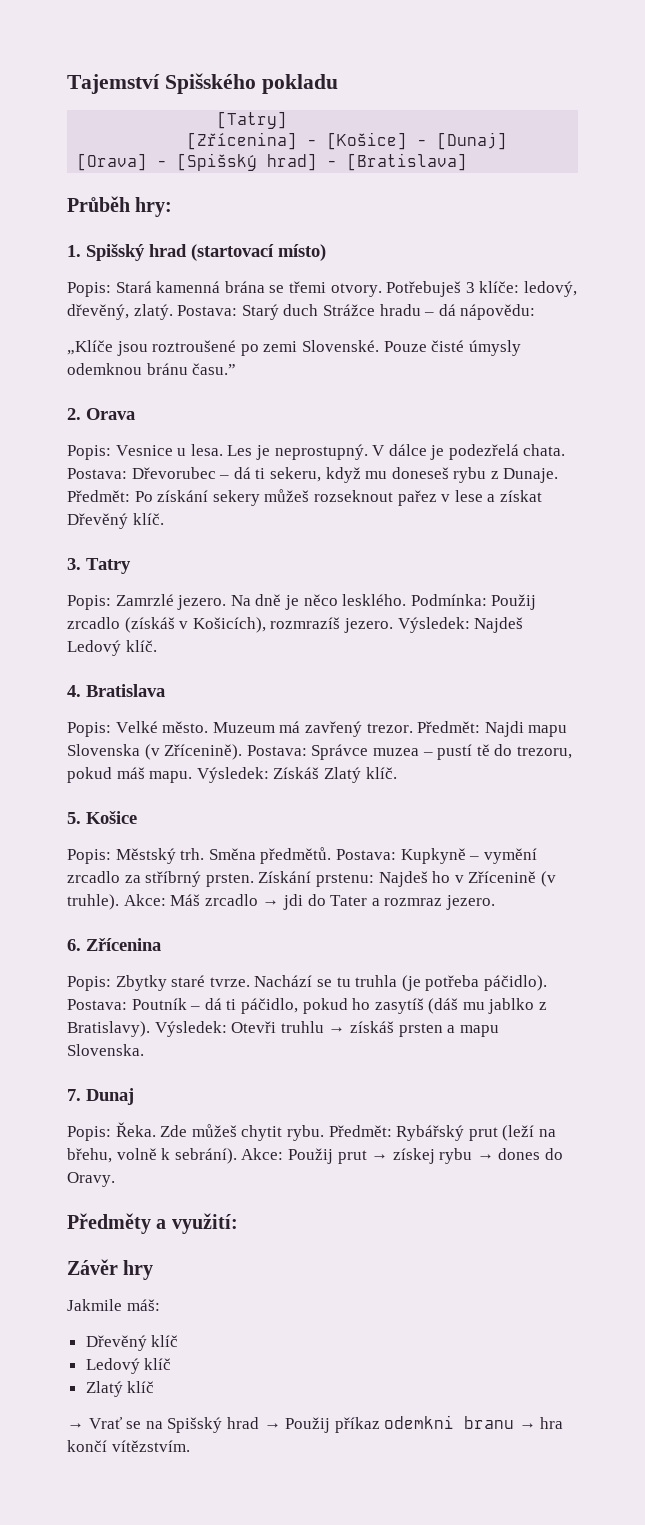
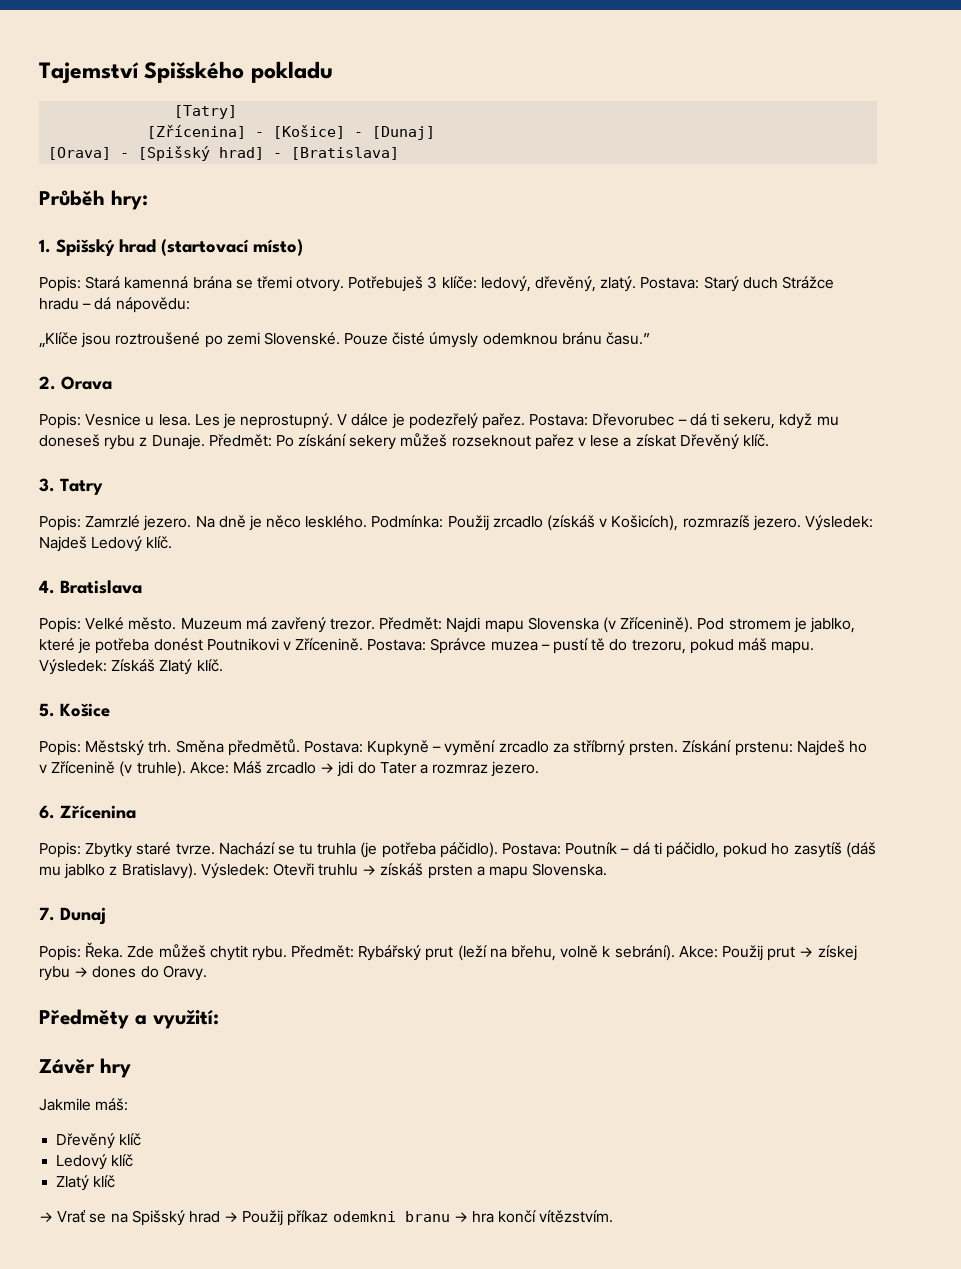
- V dálce je podezřelá chata.
+ V dálce je podezřelý pařez.
+ Pod stromem je jablko, které je potřeba donést Poutnikovi v Zřícenině.

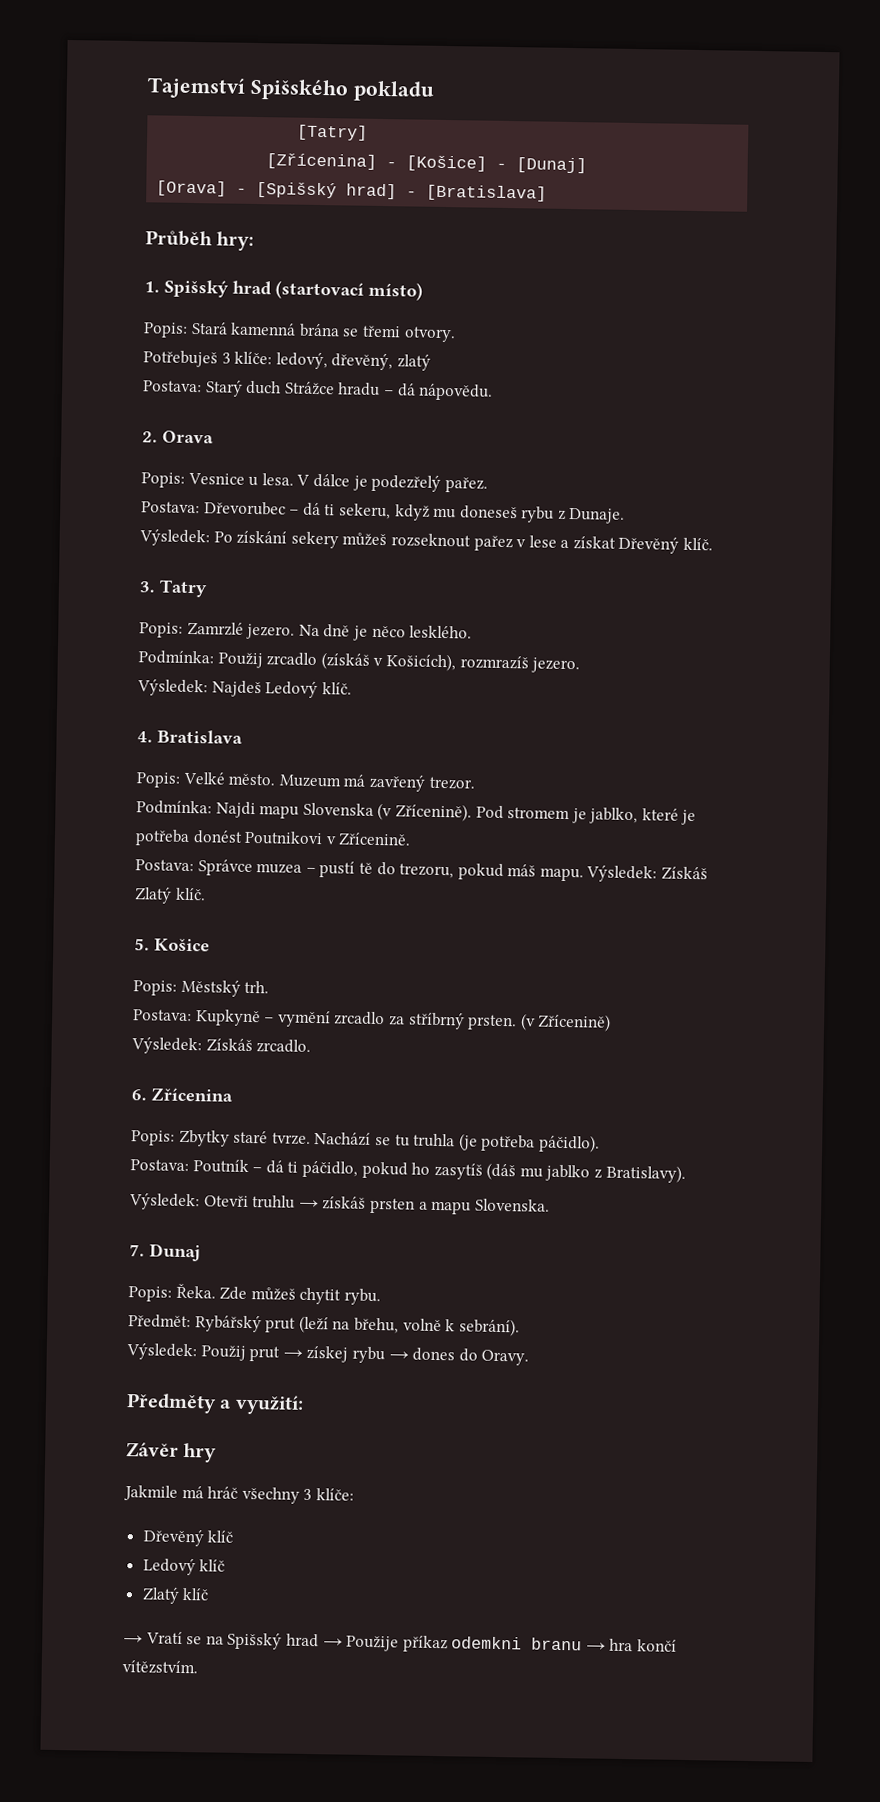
- Popis: Stará kamenná brána se třemi otvory. Potřebuješ 3 klíče: ledový, dřevěný, zlatý. Postava: Starý duch Strážce hradu – dá nápovědu:
- „Klíče jsou roztroušené po zemi Slovenské. Pouze čisté úmysly odemknou bránu času.”
+ Popis: Stará kamenná brána se třemi otvory.
+ Potřebuješ 3 klíče: ledový, dřevěný, zlatý
+ Postava: Starý duch Strážce hradu – dá nápovědu.
- Les je neprostupný.
- V dálce je podezřelý pařez. Postava: Dřevorubec – dá ti sekeru, když mu doneseš rybu z Dunaje. Předmět: Po získání sekery můžeš rozseknout pařez v lese a získat Dřevěný klíč.
+ V dálce je podezřelý pařez.
+ Postava: Dřevorubec – dá ti sekeru, když mu doneseš rybu z Dunaje.
+ Výsledek: Po získání sekery můžeš rozseknout pařez v lese a získat Dřevěný klíč.
- Na dně je něco lesklého. Podmínka: Použij zrcadlo (získáš v Košicích), rozmrazíš jezero. Výsledek: Najdeš Ledový klíč.
+ Na dně je něco lesklého.
+ Podmínka: Použij zrcadlo (získáš v Košicích), rozmrazíš jezero.
+ Výsledek: Najdeš Ledový klíč.
- Muzeum má zavřený trezor. Předmět: Najdi mapu Slovenska (v Zřícenině).
+ Muzeum má zavřený trezor.
+ Podmínka: Najdi mapu Slovenska (v Zřícenině).
- Pod stromem je jablko, které je potřeba donést Poutnikovi v Zřícenině. Postava: Správce muzea – pustí tě do trezoru, pokud máš mapu.
+ Pod stromem je jablko, které je potřeba donést Poutnikovi v Zřícenině.
+ Postava: Správce muzea – pustí tě do trezoru, pokud máš mapu.
- Popis: Městský trh. Směna předmětů. Postava: Kupkyně – vymění zrcadlo za stříbrný prsten.
+ Popis: Městský trh.
+ Postava: Kupkyně – vymění zrcadlo za stříbrný prsten.
- Získání prstenu: Najdeš ho v Zřícenině (v truhle). Akce: Máš zrcadlo → jdi do Tater a rozmraz jezero.
+ (v Zřícenině)
+ Výsledek: Získáš zrcadlo.
- Nachází se tu truhla (je potřeba páčidlo). Postava: Poutník – dá ti páčidlo, pokud ho zasytíš (dáš mu jablko z Bratislavy). Výsledek: Otevři truhlu → získáš prsten a mapu Slovenska.
+ Nachází se tu truhla (je potřeba páčidlo).
+ Postava: Poutník – dá ti páčidlo, pokud ho zasytíš (dáš mu jablko z Bratislavy).
+ Výsledek: Otevři truhlu → získáš prsten a mapu Slovenska.
- Zde můžeš chytit rybu. Předmět: Rybářský prut (leží na břehu, volně k sebrání). Akce: Použij prut → získej rybu → dones do Oravy.
+ Zde můžeš chytit rybu.
+ Předmět: Rybářský prut (leží na břehu, volně k sebrání).
+ Výsledek: Použij prut → získej rybu → dones do Oravy.
- Jakmile máš:
+ Jakmile má hráč všechny 3 klíče:
- → Vrať se na Spišský hrad → Použij příkaz odemkni branu → hra končí vítězstvím.
+ → Vratí se na Spišský hrad → Použije příkaz odemkni branu → hra končí vítězstvím.

